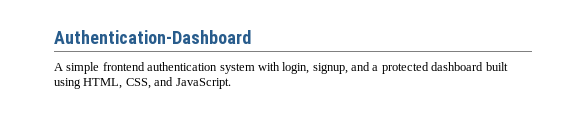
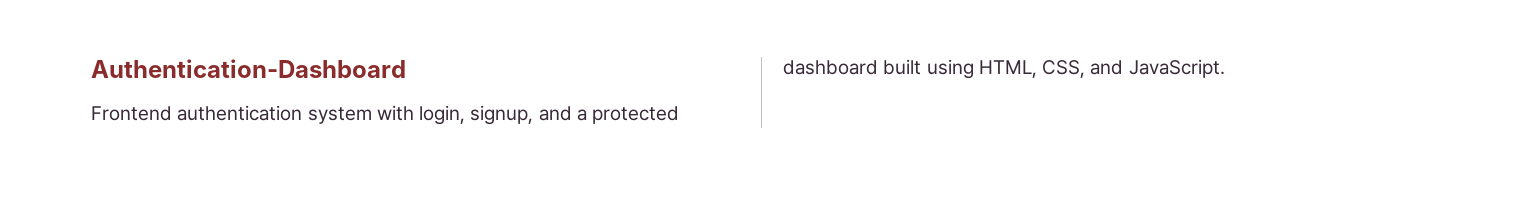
- A simple frontend authentication system with login, signup, and a protected dashboard built using HTML, CSS, and JavaScript.
+ Frontend authentication system with login, signup, and a protected dashboard built using HTML, CSS, and JavaScript.

